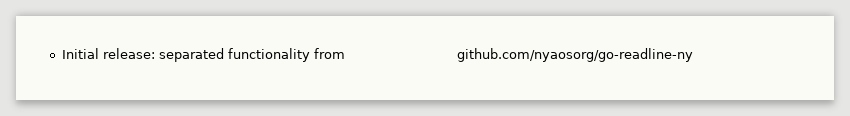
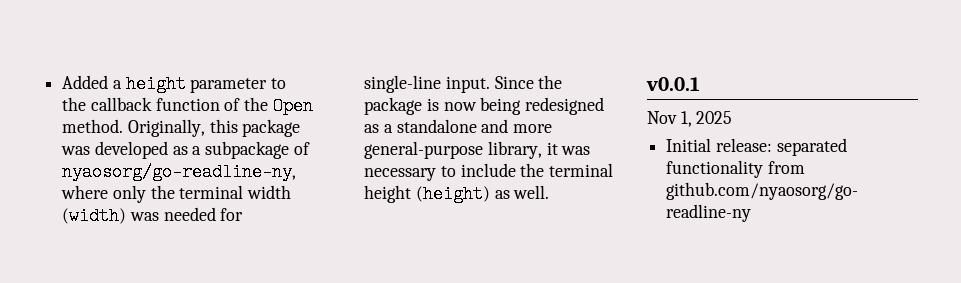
+ Added a height parameter to the callback function of the Open method. Originally, this package was developed as a subpackage of nyaosorg/go-readline-ny, where only the terminal width (width) was needed for single-line input. Since the package is now being redesigned as a standalone and more general-purpose library, it was necessary to include the terminal height (height) as well.
+ v0.0.1
+ Nov 1, 2025

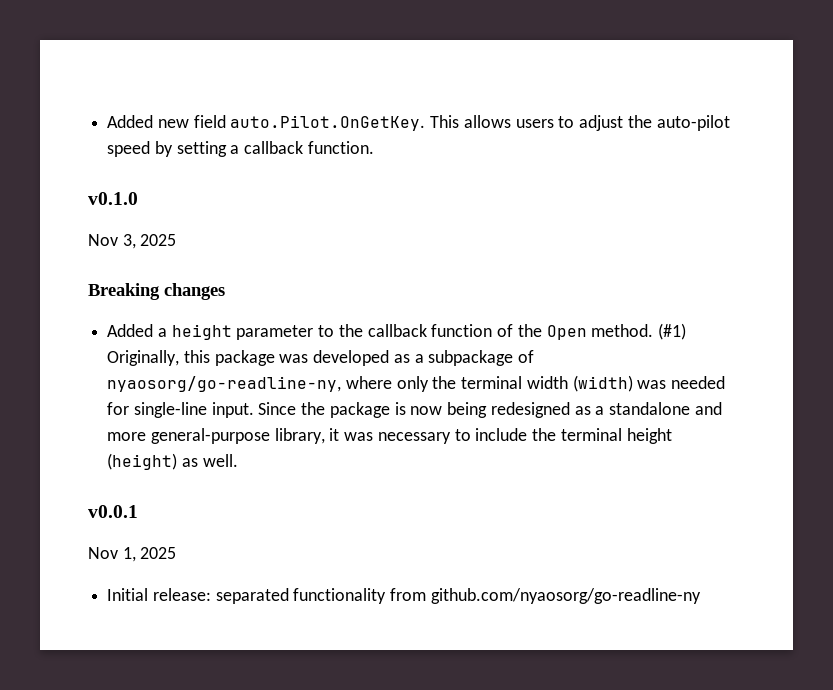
+ Added new field auto.Pilot.OnGetKey. This allows users to adjust the auto-pilot speed by setting a callback function.
+ v0.1.0
+ Nov 3, 2025
+ Breaking changes
- Originally, this package was developed as a subpackage of nyaosorg/go-readline-ny, where only the terminal width (width) was needed for single-line input.
+ (#1) Originally, this package was developed as a subpackage of nyaosorg/go-readline-ny, where only the terminal width (width) was needed for single-line input.

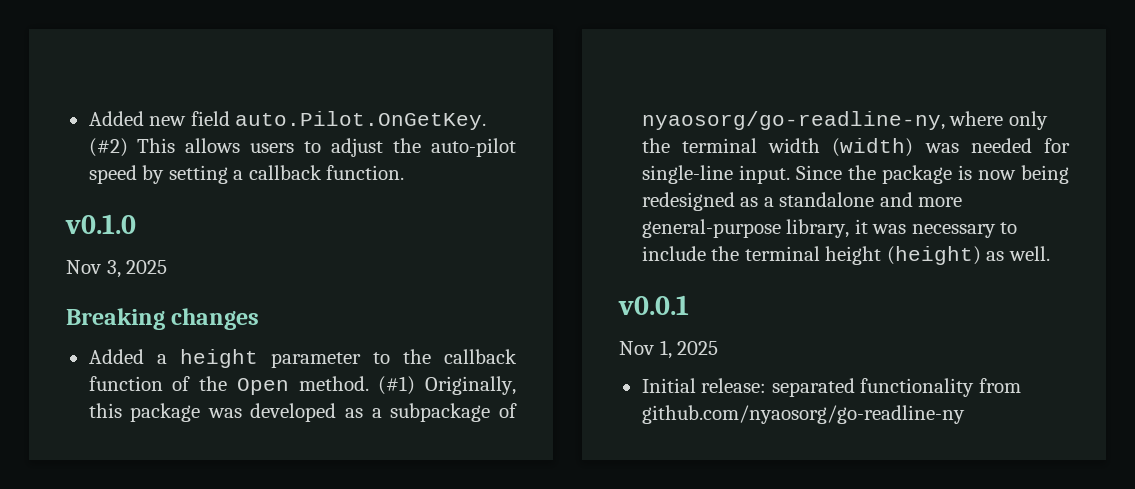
- Added new field auto.Pilot.OnGetKey. This allows users to adjust the auto-pilot speed by setting a callback function.
+ Added new field auto.Pilot.OnGetKey. (#2) This allows users to adjust the auto-pilot speed by setting a callback function.

